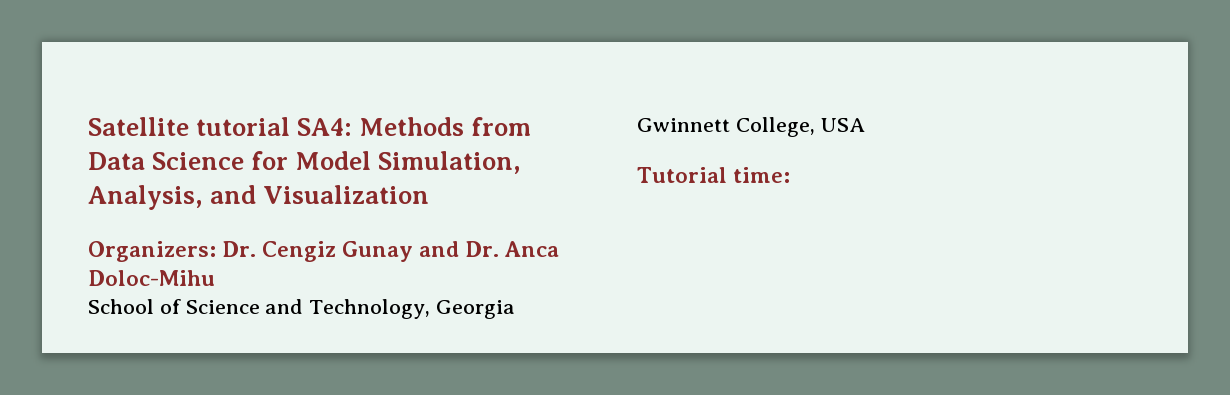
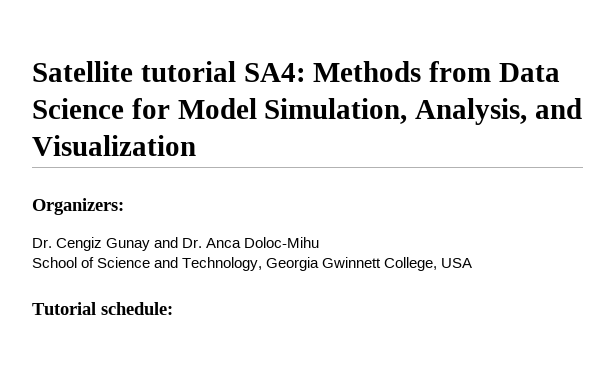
- Organizers: Dr. Cengiz Gunay and Dr. Anca Doloc-Mihu
+ Organizers:
+ Dr. Cengiz Gunay and Dr. Anca Doloc-Mihu
- Tutorial time:
+ Tutorial schedule:

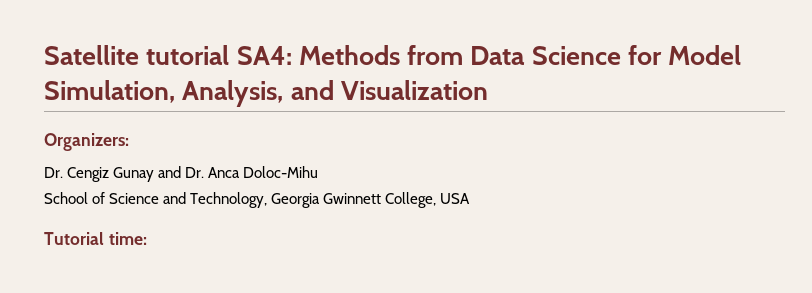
- Tutorial schedule:
+ Tutorial time:

